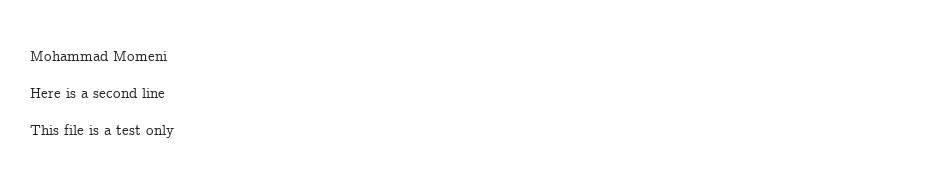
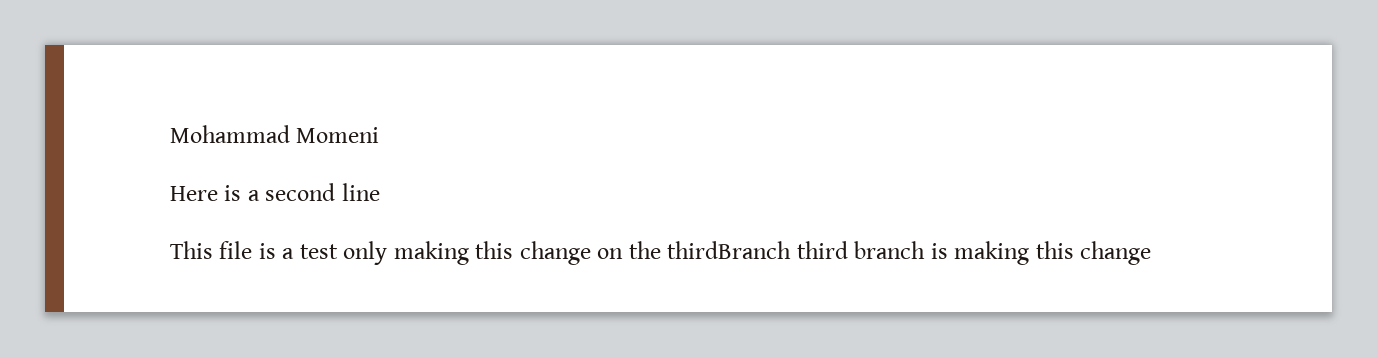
- This file is a test only
+ This file is a test only making this change on the thirdBranch third branch is making this change

